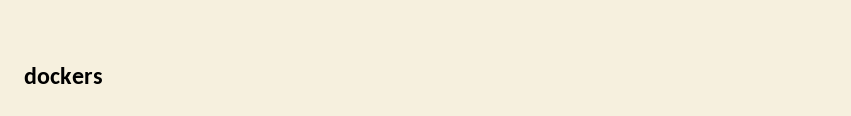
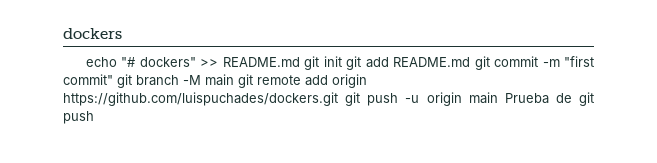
+ echo "# dockers" >> README.md git init git add README.md git commit -m "first commit" git branch -M main git remote add origin https://github.com/luispuchades/dockers.git git push -u origin main Prueba de git push

